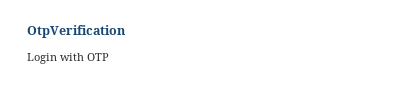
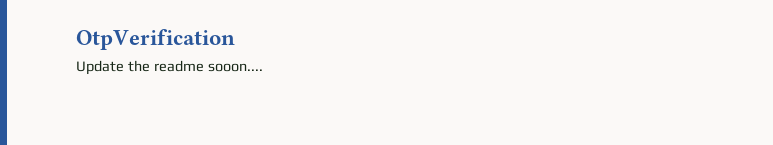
- Login with OTP
+ Update the readme sooon....

